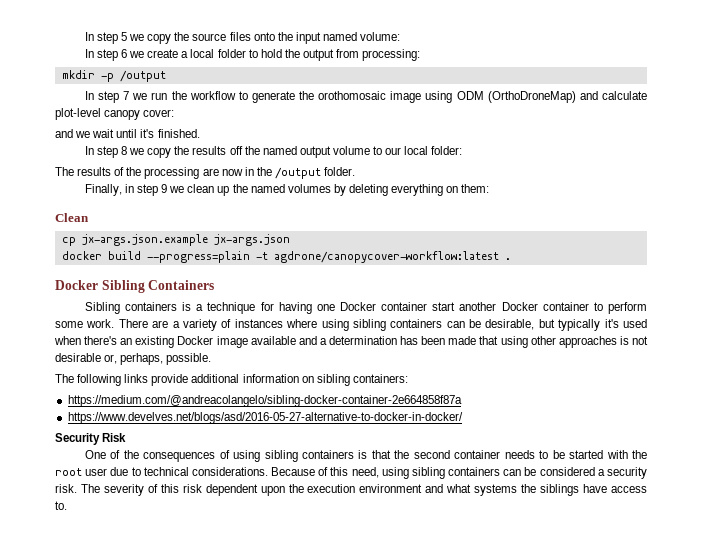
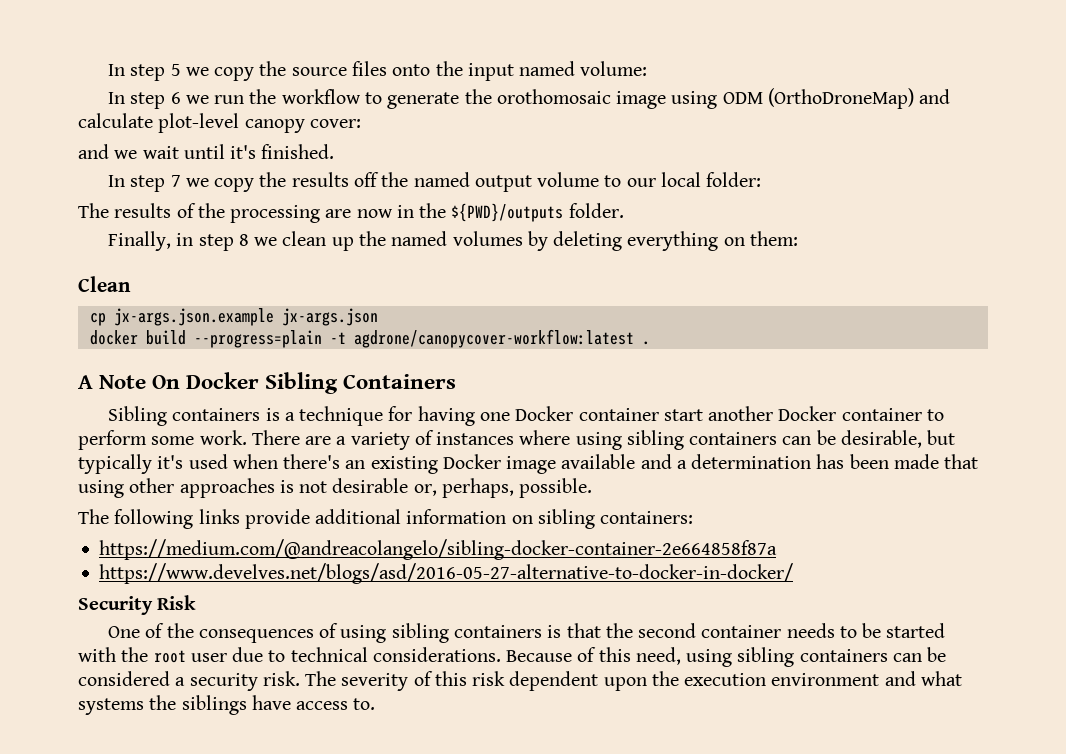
- In step 6 we create a local folder to hold the output from processing:
- mkdir -p /output
- In step 7 we run the workflow to generate the orothomosaic image using ODM (OrthoDroneMap) and calculate plot-level canopy cover:
+ In step 6 we run the workflow to generate the orothomosaic image using ODM (OrthoDroneMap) and calculate plot-level canopy cover:
- In step 8 we copy the results off the named output volume to our local folder:
+ In step 7 we copy the results off the named output volume to our local folder:
- The results of the processing are now in the /output folder.
+ The results of the processing are now in the ${PWD}/outputs folder.
- Finally, in step 9 we clean up the named volumes by deleting everything on them:
+ Finally, in step 8 we clean up the named volumes by deleting everything on them:
- Docker Sibling Containers
+ A Note On Docker Sibling Containers

